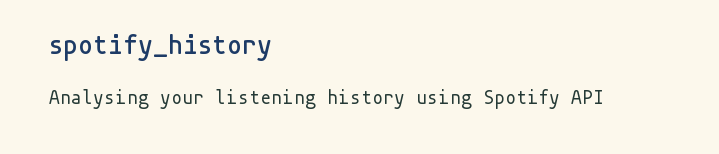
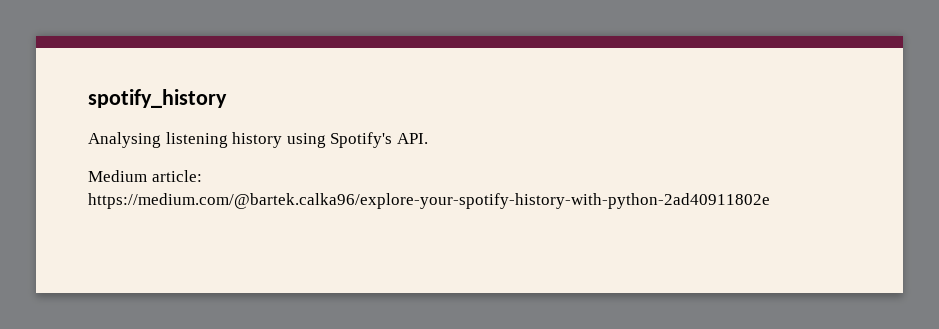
- Analysing your listening history using Spotify API
+ Analysing listening history using Spotify's API.
+ Medium article: https://medium.com/@bartek.calka96/explore-your-spotify-history-with-python-2ad40911802e

